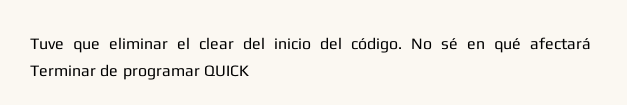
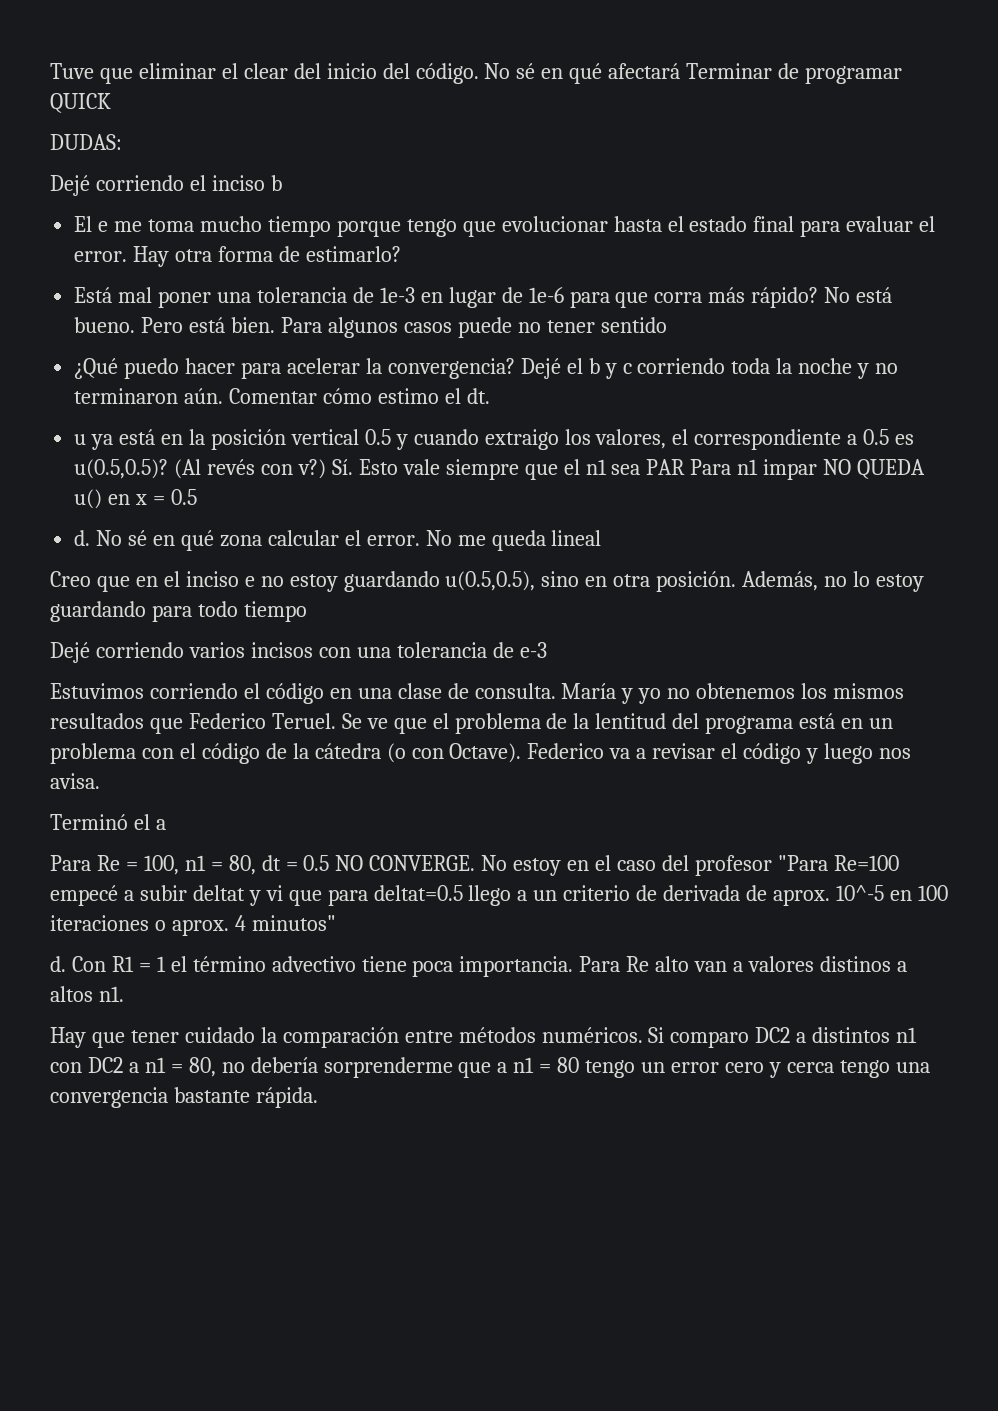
+ DUDAS:
+ Dejé corriendo el inciso b
+ El e me toma mucho tiempo porque tengo que evolucionar hasta el estado final para evaluar el error. Hay otra forma de estimarlo?
+ Está mal poner una tolerancia de 1e-3 en lugar de 1e-6 para que corra más rápido? No está bueno. Pero está bien. Para algunos casos puede no tener sentido
+ ¿Qué puedo hacer para acelerar la convergencia? Dejé el b y c corriendo toda la noche y no terminaron aún. Comentar cómo estimo el dt.
+ u ya está en la posición vertical 0.5 y cuando extraigo los valores, el correspondiente a 0.5 es u(0.5,0.5)? (Al revés con v?) Sí. Esto vale siempre que el n1 sea PAR Para n1 impar NO QUEDA u() en x = 0.5
+ d. No sé en qué zona calcular el error. No me queda lineal
+ Creo que en el inciso e no estoy guardando u(0.5,0.5), sino en otra posición. Además, no lo estoy guardando para todo tiempo
+ Dejé corriendo varios incisos con una tolerancia de e-3
+ Estuvimos corriendo el código en una clase de consulta. María y yo no obtenemos los mismos resultados que Federico Teruel. Se ve que el problema de la lentitud del programa está en un problema con el código de la cátedra (o con Octave). Federico va a revisar el código y luego nos avisa.
+ Terminó el a
+ Para Re = 100, n1 = 80, dt = 0.5 NO CONVERGE. No estoy en el caso del profesor "Para Re=100 empecé a subir deltat y vi que para deltat=0.5 llego a un criterio de derivada de aprox. 10^-5 en 100 iteraciones o aprox. 4 minutos"
+ d. Con R1 = 1 el término advectivo tiene poca importancia. Para Re alto van a valores distinos a altos n1.
+ Hay que tener cuidado la comparación entre métodos numéricos. Si comparo DC2 a distintos n1 con DC2 a n1 = 80, no debería sorprenderme que a n1 = 80 tengo un error cero y cerca tengo una convergencia bastante rápida.

